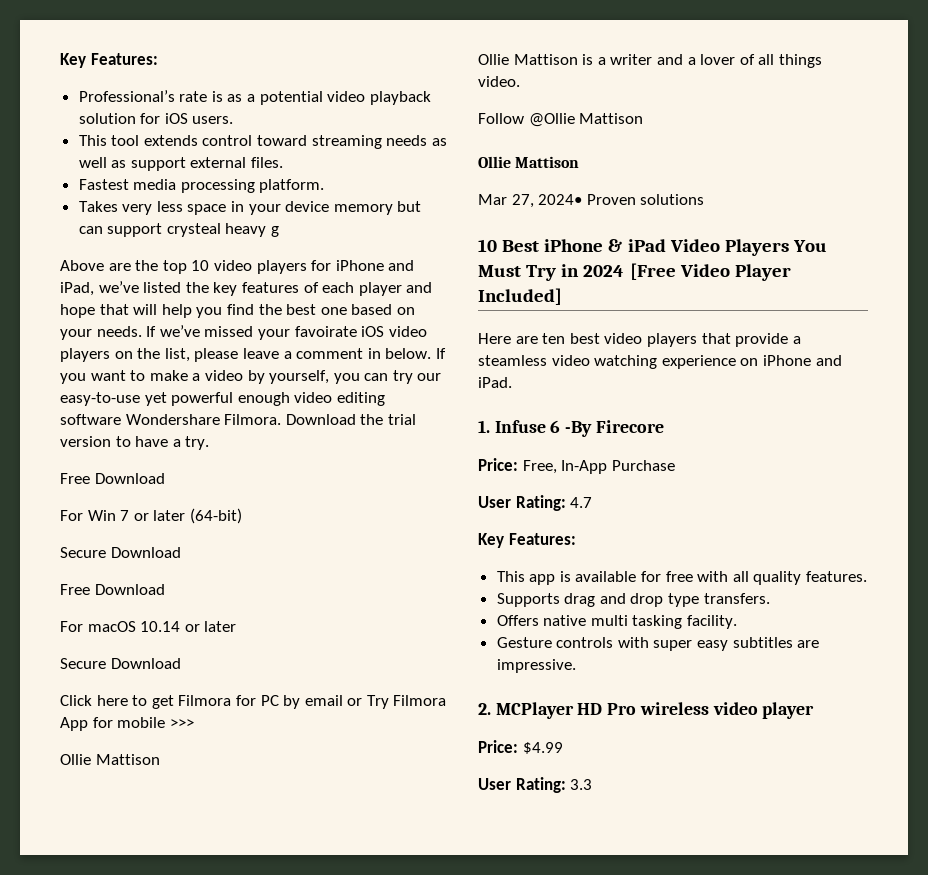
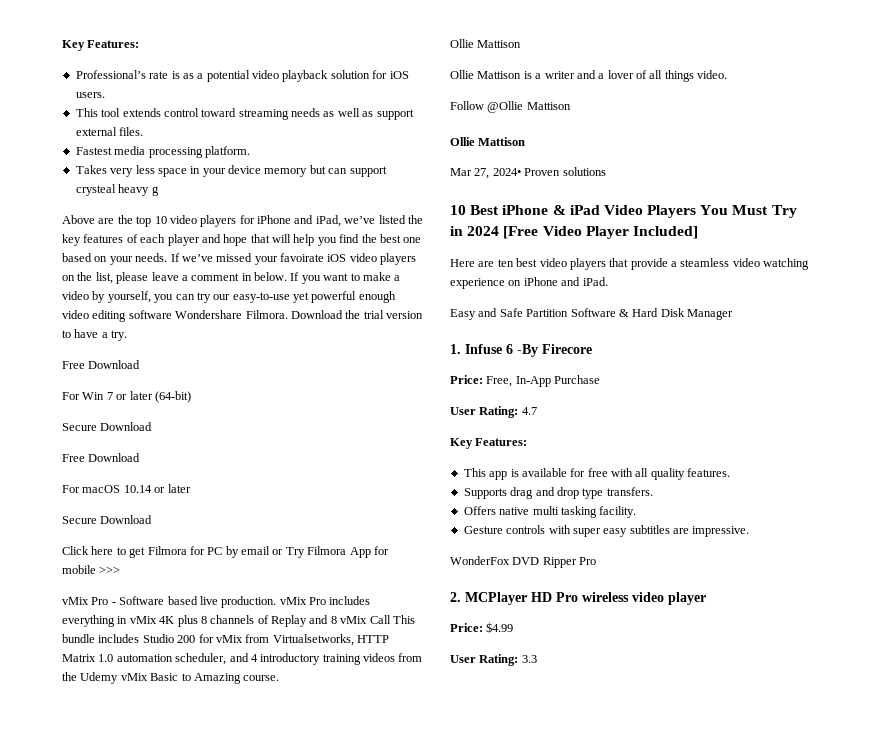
+ vMix Pro - Software based live production. vMix Pro includes everything in vMix 4K plus 8 channels of Replay and 8 vMix Call This bundle includes Studio 200 for vMix from Virtualsetworks, HTTP Matrix 1.0 automation scheduler, and 4 introductory training videos from the Udemy vMix Basic to Amazing course.
+ Easy and Safe Partition Software & Hard Disk Manager
+ WonderFox DVD Ripper Pro

